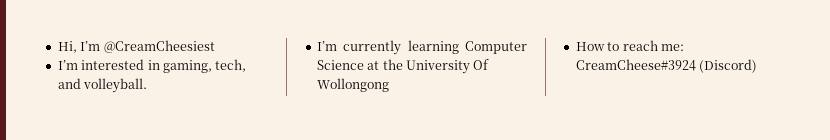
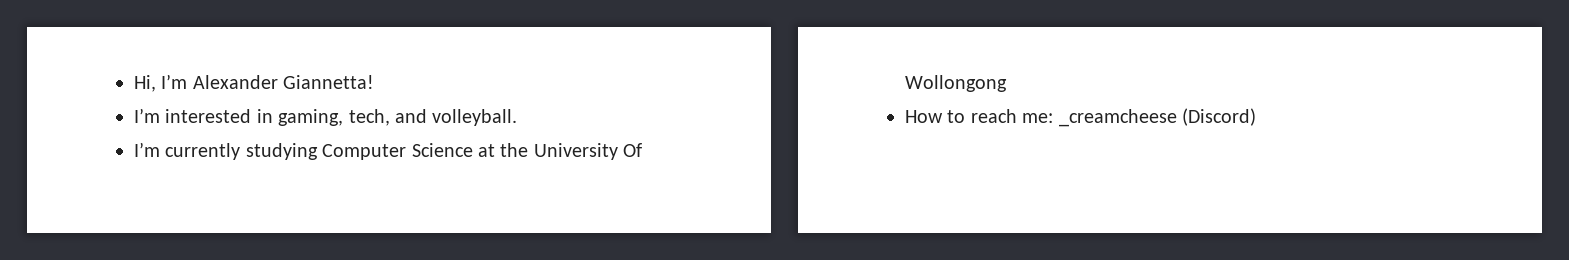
- Hi, I’m @CreamCheesiest
+ Hi, I’m Alexander Giannetta!
- I’m currently learning Computer Science at the University Of Wollongong
+ I’m currently studying Computer Science at the University Of Wollongong
- How to reach me: CreamCheese#3924 (Discord)
+ How to reach me: _creamcheese (Discord)

